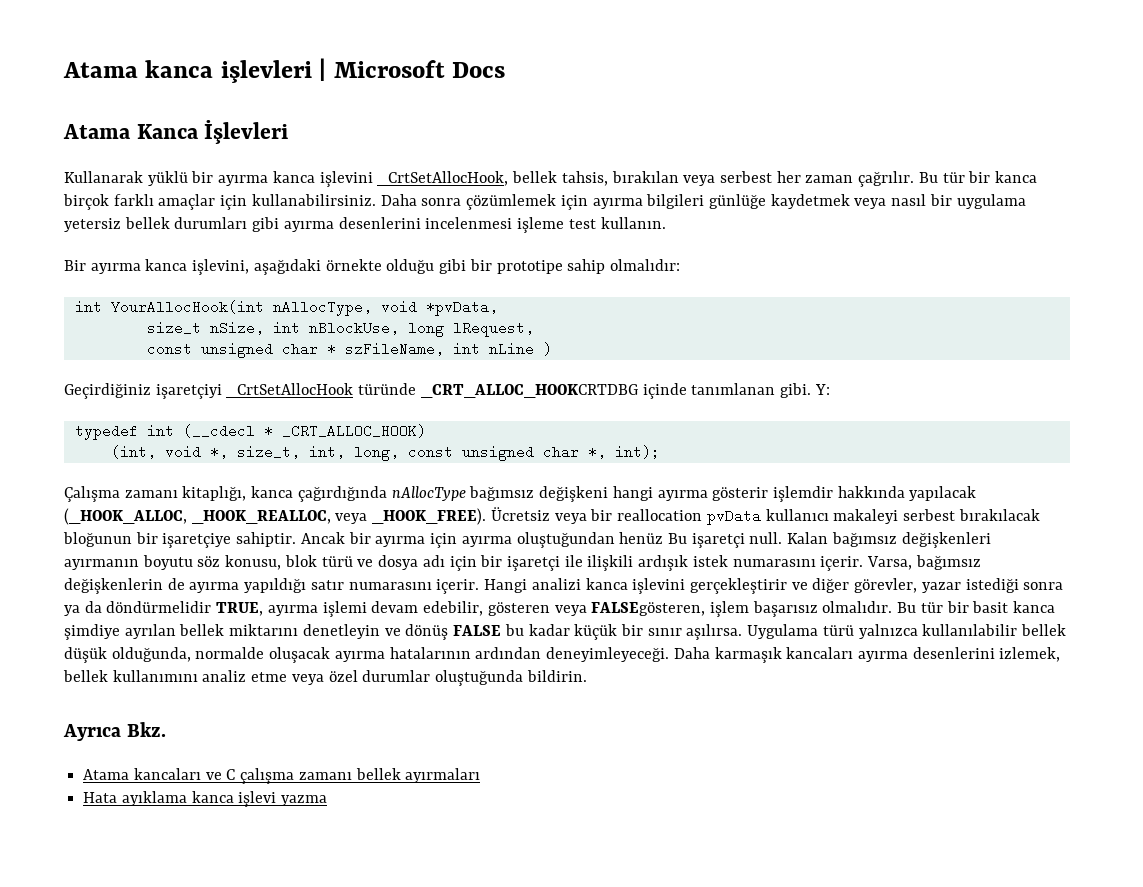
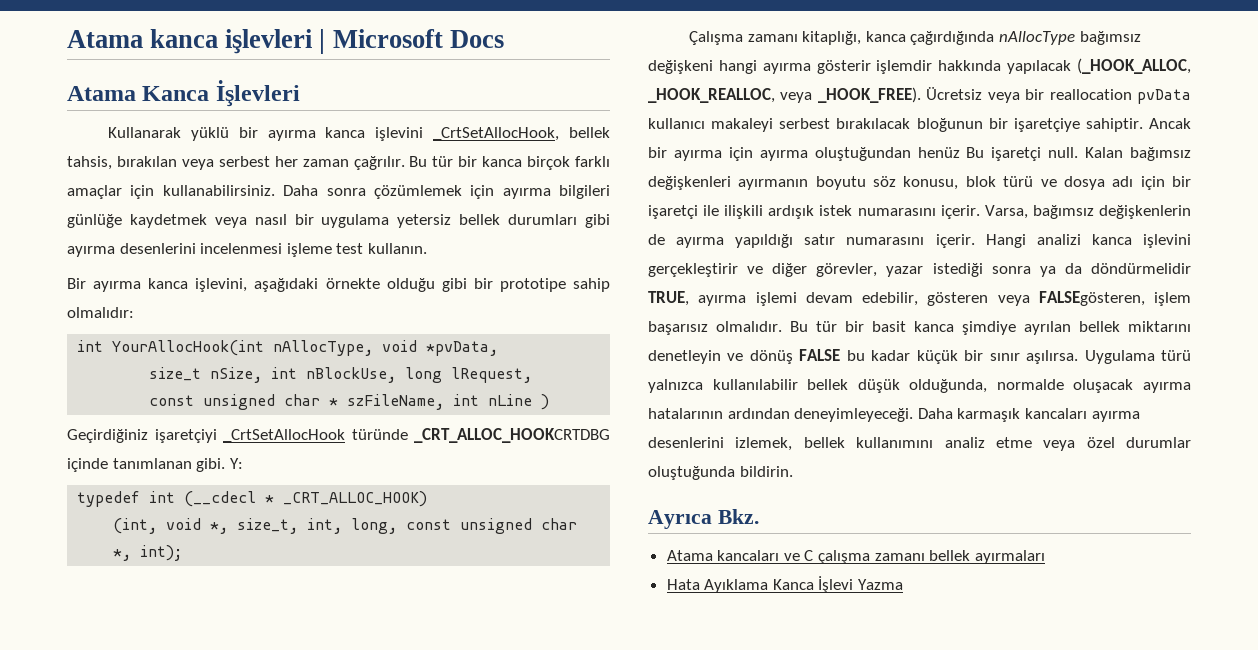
- Hata ayıklama kanca işlevi yazma
+ Hata Ayıklama Kanca İşlevi Yazma

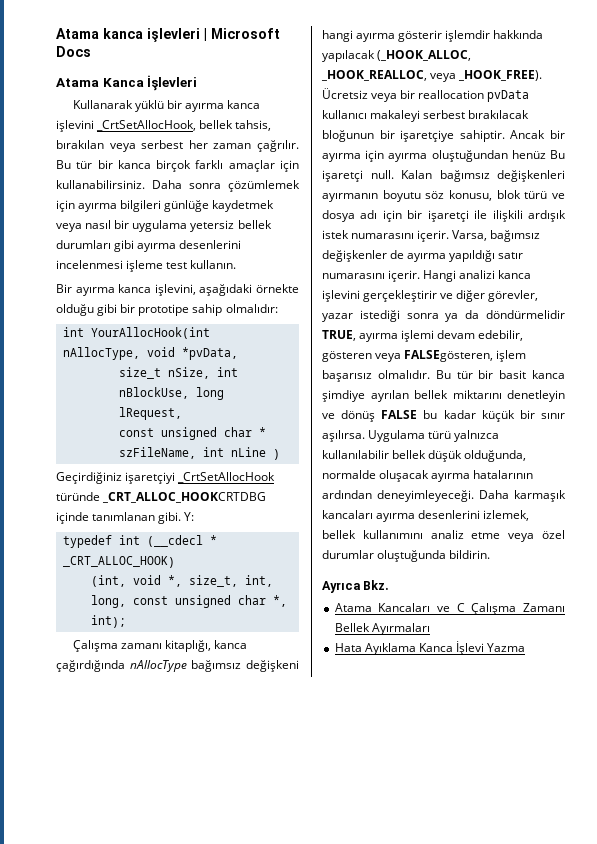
- Varsa, bağımsız değişkenlerin de ayırma yapıldığı satır numarasını içerir.
+ Varsa, bağımsız değişkenler de ayırma yapıldığı satır numarasını içerir.
- Atama kancaları ve C çalışma zamanı bellek ayırmaları
+ Atama Kancaları ve C Çalışma Zamanı Bellek Ayırmaları

